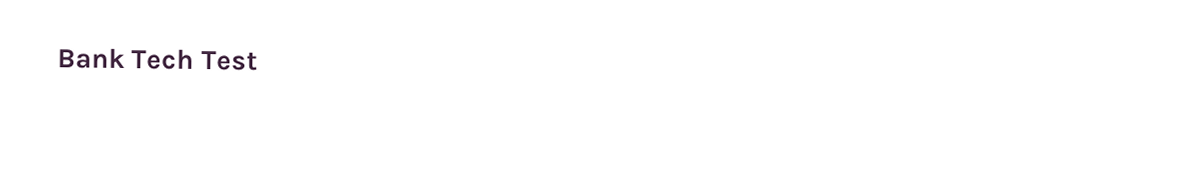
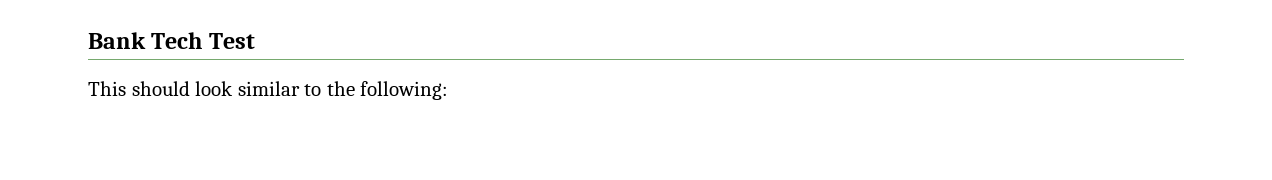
+ This should look similar to the following:

